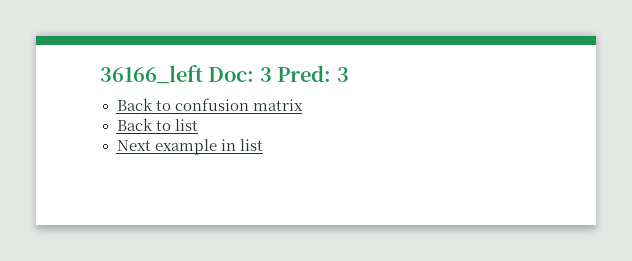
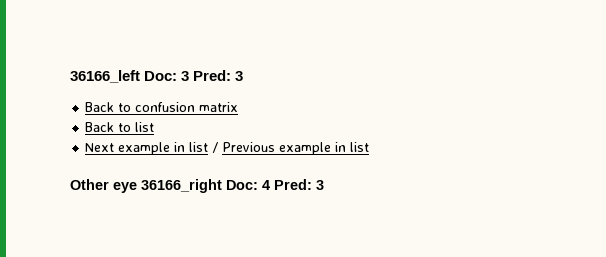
- Next example in list
+ Next example in list / Previous example in list
+ Other eye 36166_right Doc: 4 Pred: 3

